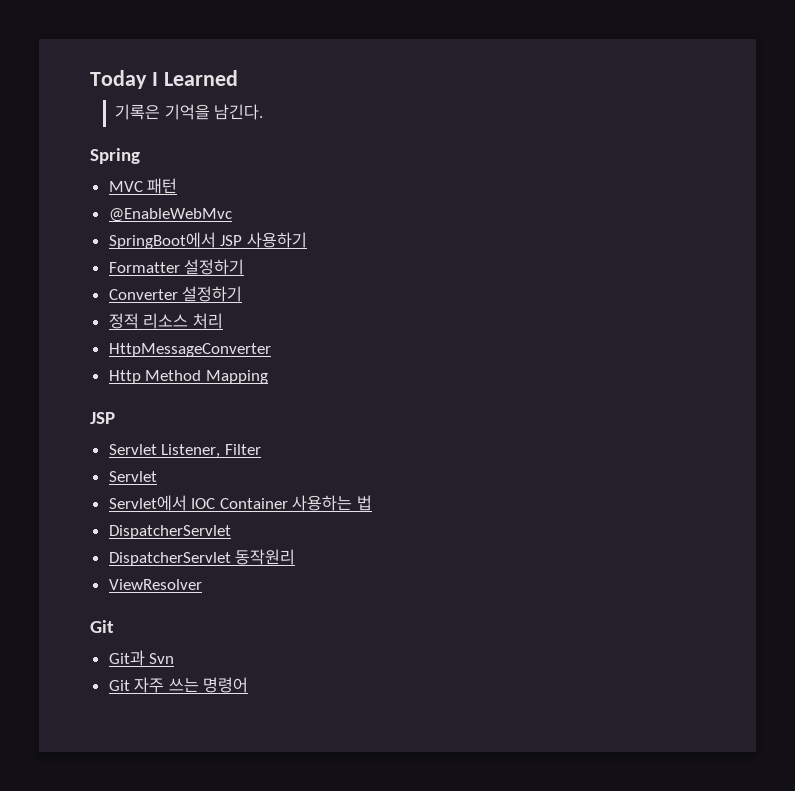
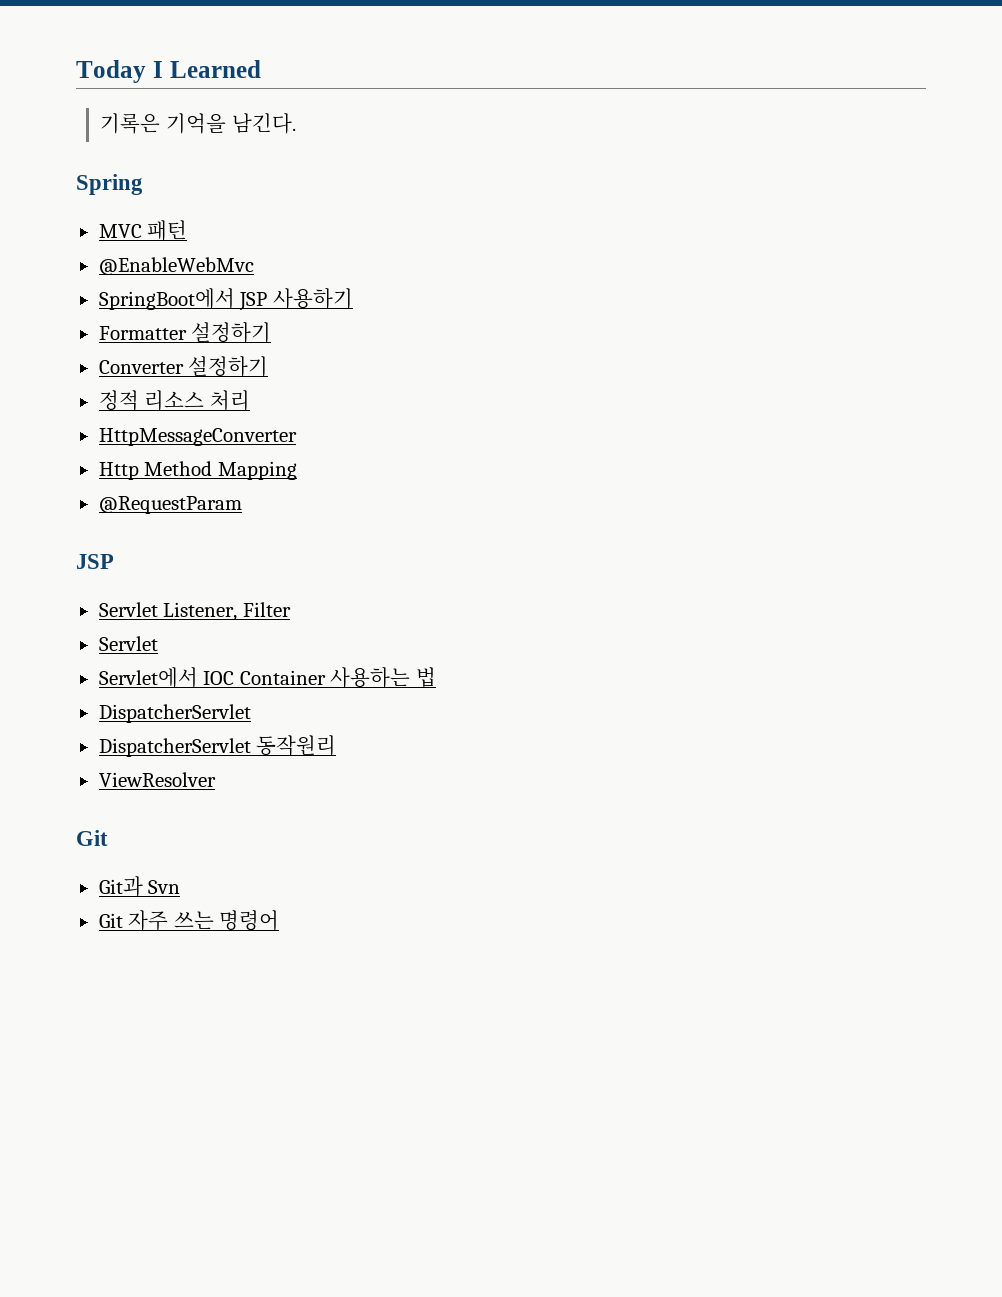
+ @RequestParam

